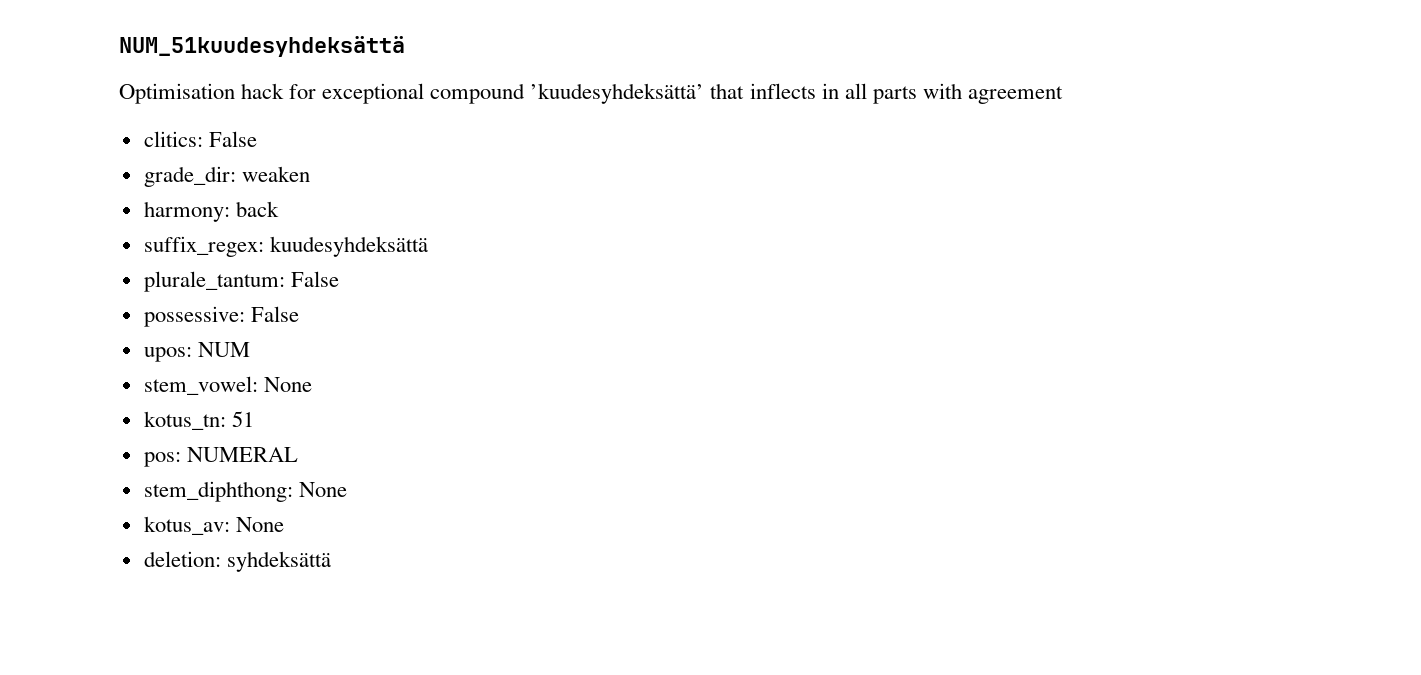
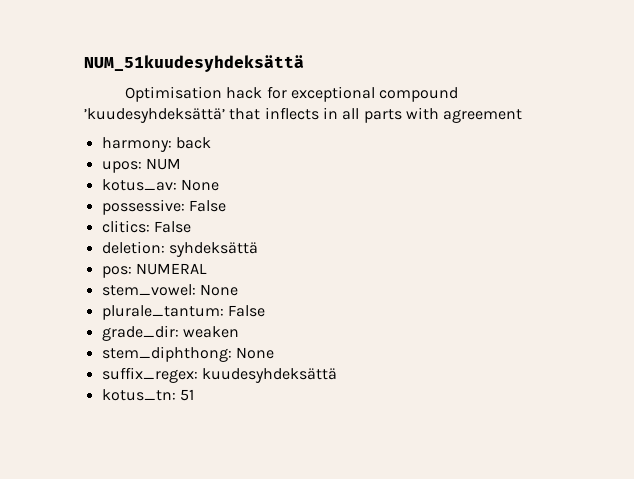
+ harmony: back
+ upos: NUM
+ kotus_av: None
+ possessive: False
  clitics: False
+ deletion: syhdeksättä
+ pos: NUMERAL
+ stem_vowel: None
+ plurale_tantum: False
- harmony: back
+ stem_diphthong: None
- plurale_tantum: False
- possessive: False
- upos: NUM
- stem_vowel: None
  kotus_tn: 51
- pos: NUMERAL
- stem_diphthong: None
- kotus_av: None
- deletion: syhdeksättä

